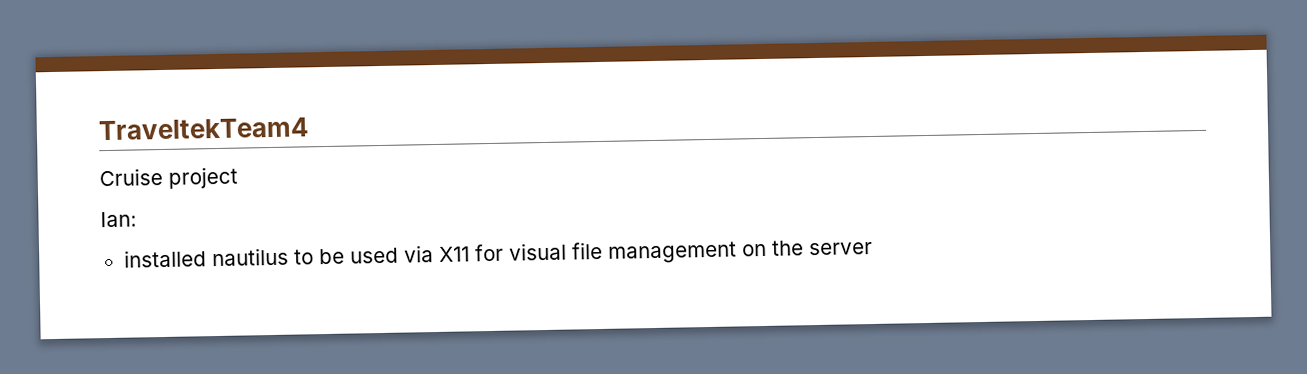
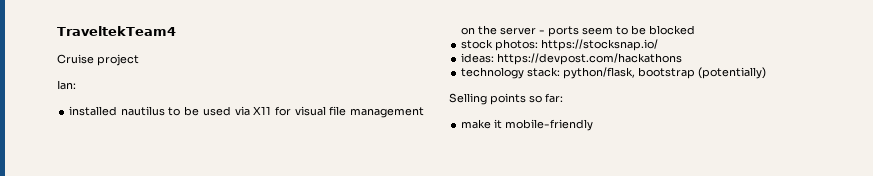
- installed nautilus to be used via X11 for visual file management on the server
+ installed nautilus to be used via X11 for visual file management on the server - ports seem to be blocked
+ stock photos: https://stocksnap.io/
+ ideas: https://devpost.com/hackathons
+ technology stack: python/flask, bootstrap (potentially)
+ Selling points so far:
+ make it mobile-friendly

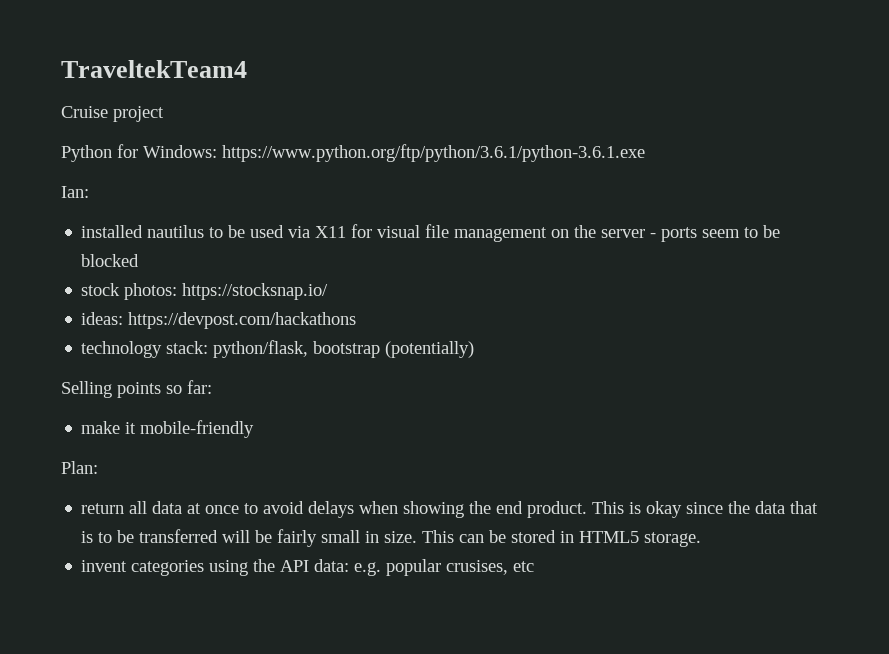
+ Python for Windows: https://www.python.org/ftp/python/3.6.1/python-3.6.1.exe
+ Plan:
+ return all data at once to avoid delays when showing the end product. This is okay since the data that is to be transferred will be fairly small in size. This can be stored in HTML5 storage.
+ invent categories using the API data: e.g. popular crusises, etc

